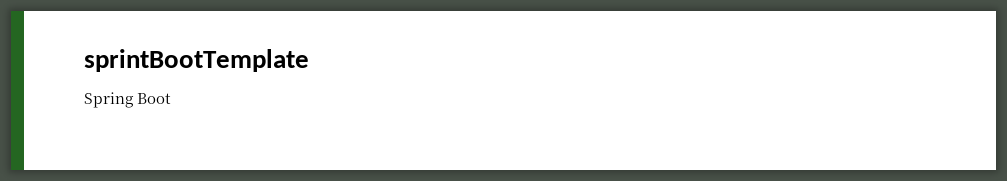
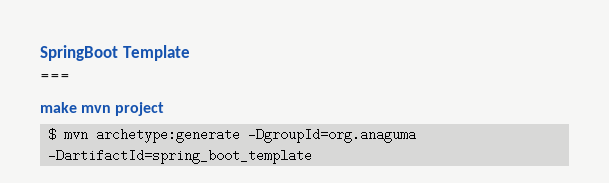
- sprintBootTemplate
- Spring Boot
+ SpringBoot Template
+ ===
+ make mvn project
+ $ mvn archetype:generate -DgroupId=org.anaguma -DartifactId=spring_boot_template

